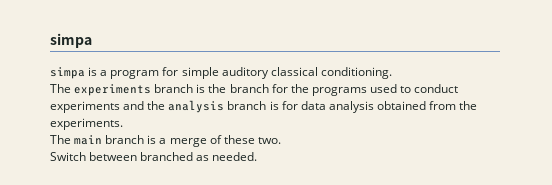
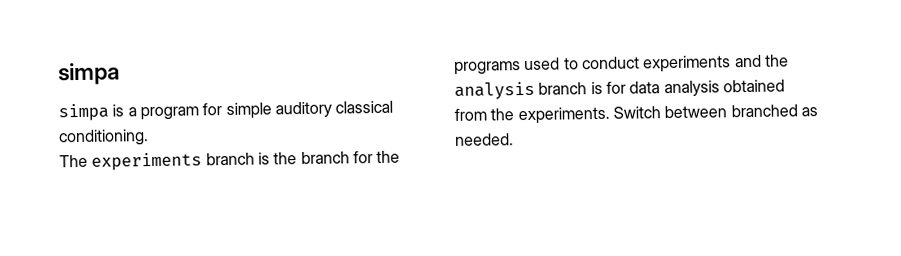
- The experiments branch is the branch for the programs used to conduct experiments and the analysis branch is for data analysis obtained from the experiments.
- The main branch is a merge of these two.
- Switch between branched as needed.
+ The experiments branch is the branch for the programs used to conduct experiments and the analysis branch is for data analysis obtained from the experiments. Switch between branched as needed.

